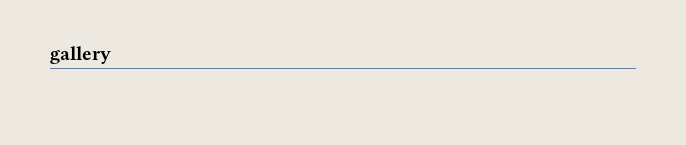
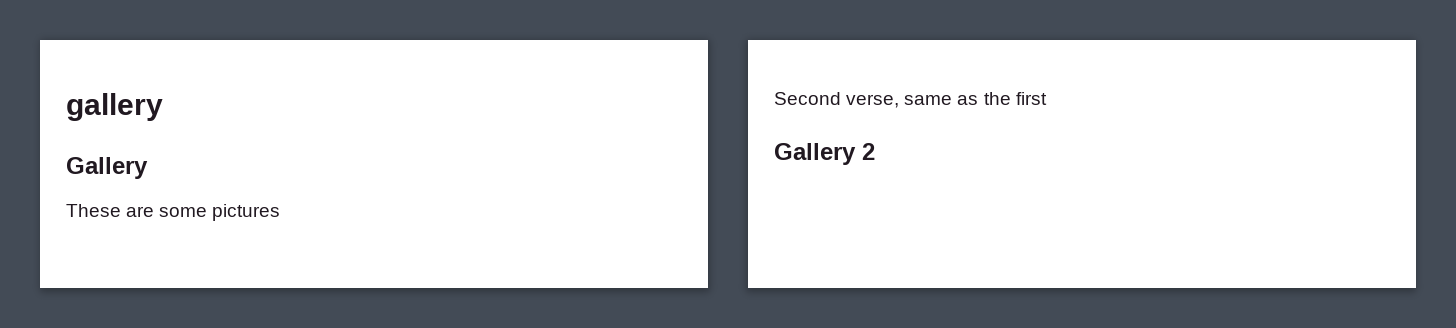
  gallery
+ Gallery
+ These are some pictures
+ Second verse, same as the first
+ Gallery 2

